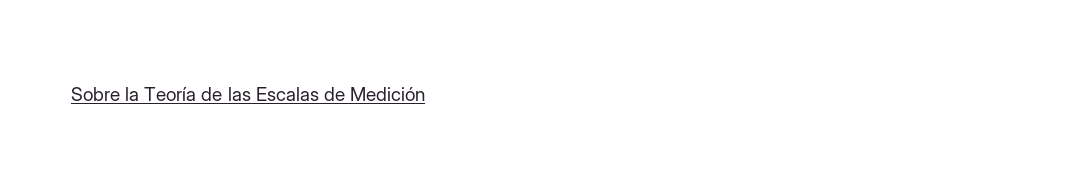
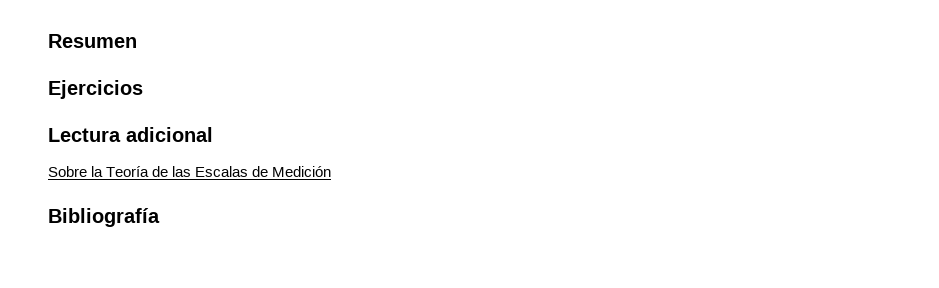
+ Resumen
+ Ejercicios
+ Lectura adicional
+ Bibliografía

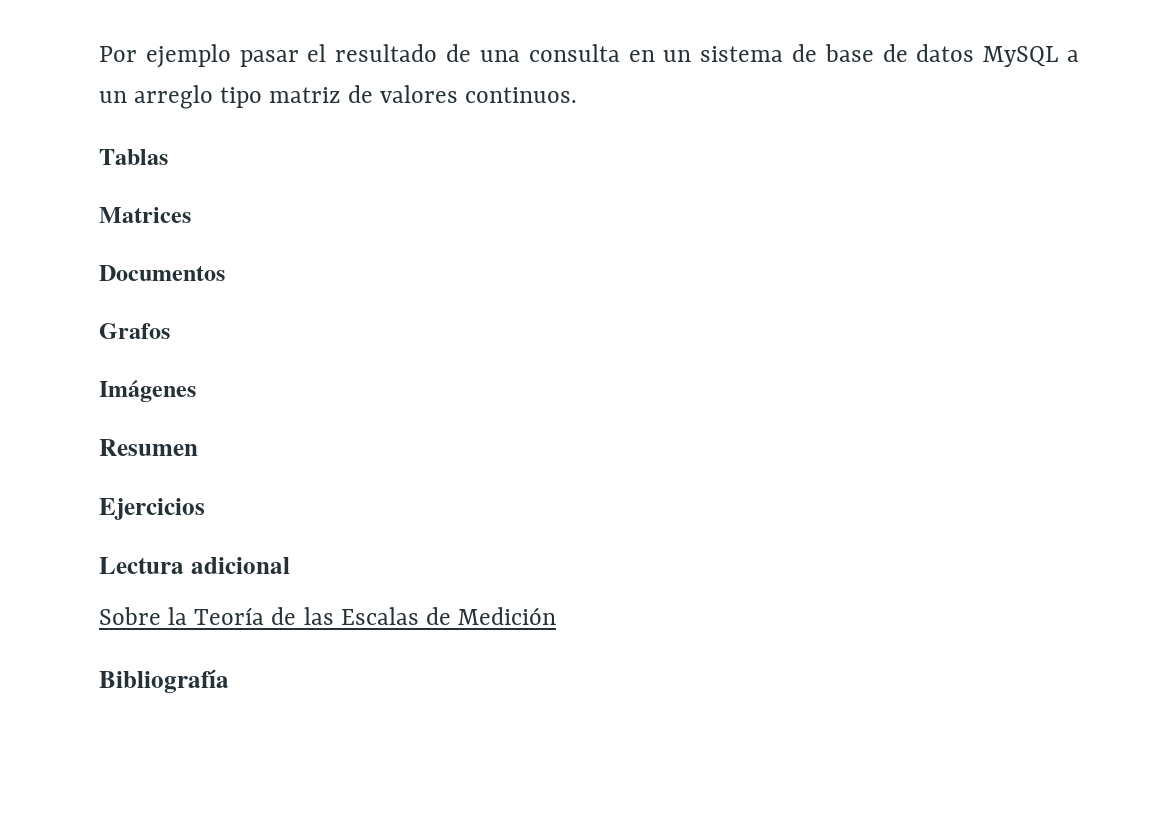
+ Por ejemplo pasar el resultado de una consulta en un sistema de base de datos MySQL a un arreglo tipo matriz de valores continuos.
+ Tablas
+ Matrices
+ Documentos
+ Grafos
+ Imágenes

